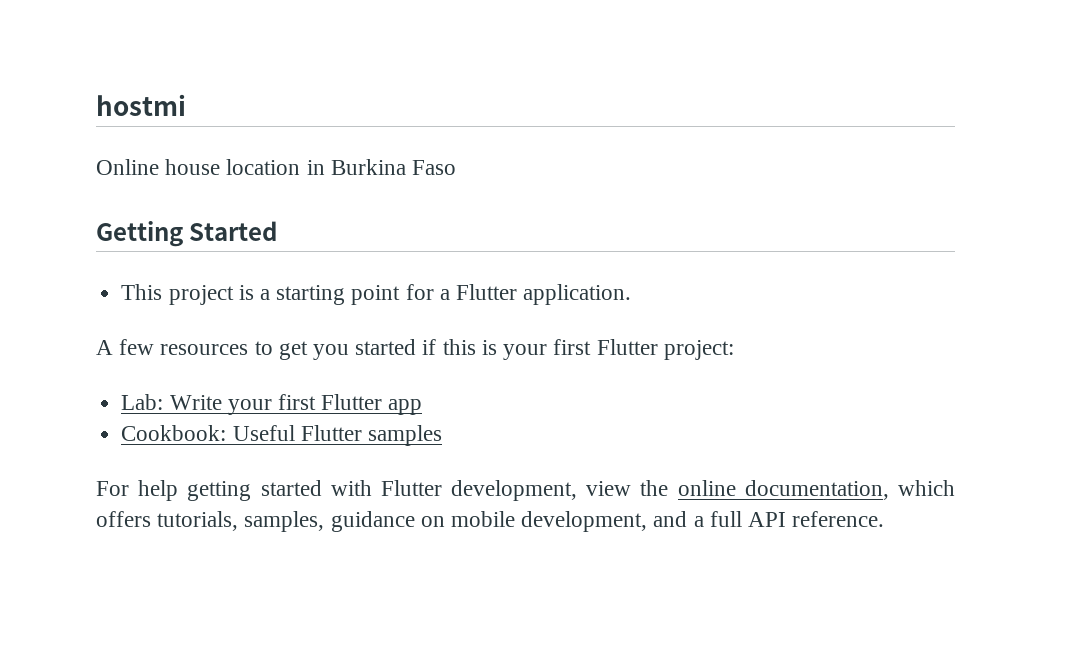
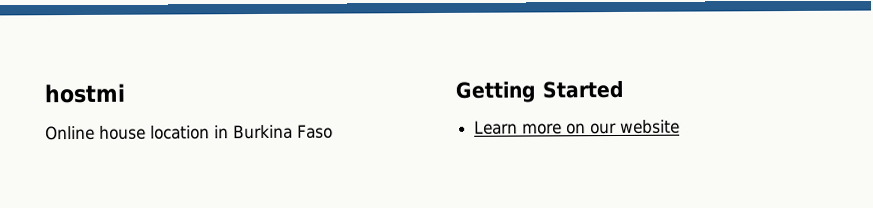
- This project is a starting point for a Flutter application.
- A few resources to get you started if this is your first Flutter project:
- Lab: Write your first Flutter app
- Cookbook: Useful Flutter samples
- For help getting started with Flutter development, view the online documentation, which offers tutorials, samples, guidance on mobile development, and a full API reference.
+ Learn more on our website

